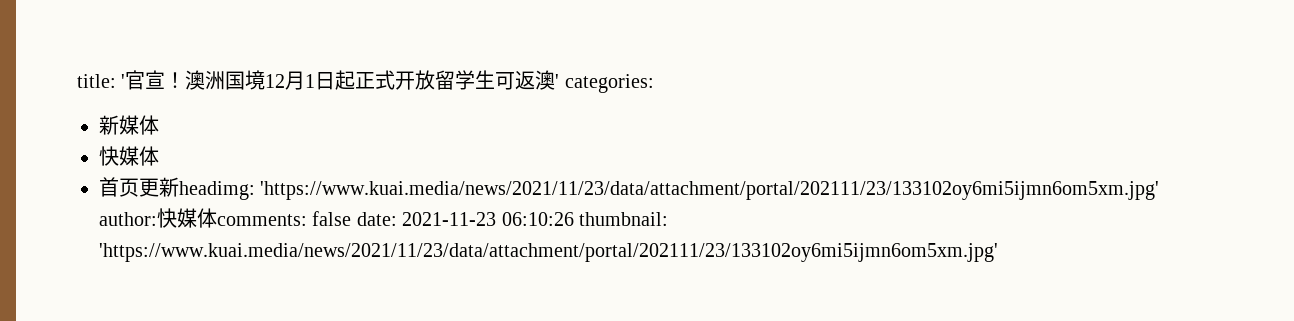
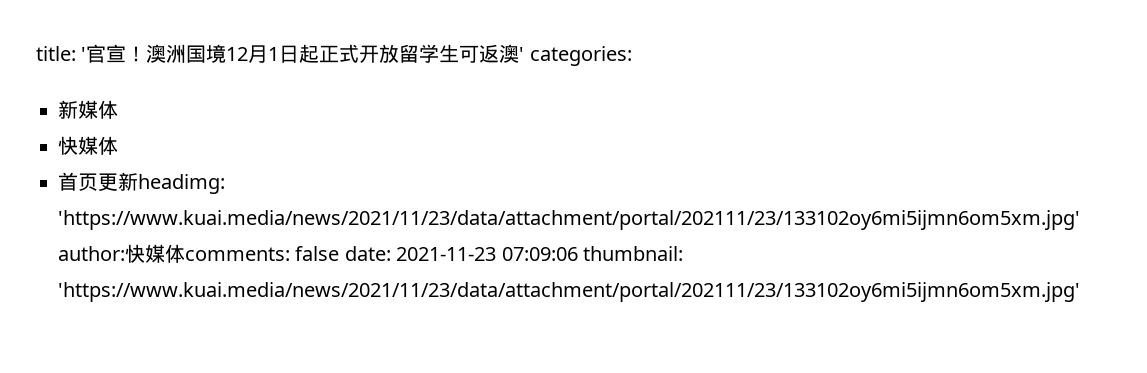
- 首页更新headimg: 'https://www.kuai.media/news/2021/11/23/data/attachment/portal/202111/23/133102oy6mi5ijmn6om5xm.jpg' author:快媒体comments: false date: 2021-11-23 06:10:26 thumbnail: 'https://www.kuai.media/news/2021/11/23/data/attachment/portal/202111/23/133102oy6mi5ijmn6om5xm.jpg'
+ 首页更新headimg: 'https://www.kuai.media/news/2021/11/23/data/attachment/portal/202111/23/133102oy6mi5ijmn6om5xm.jpg' author:快媒体comments: false date: 2021-11-23 07:09:06 thumbnail: 'https://www.kuai.media/news/2021/11/23/data/attachment/portal/202111/23/133102oy6mi5ijmn6om5xm.jpg'

